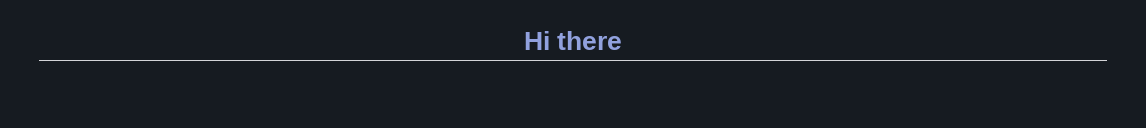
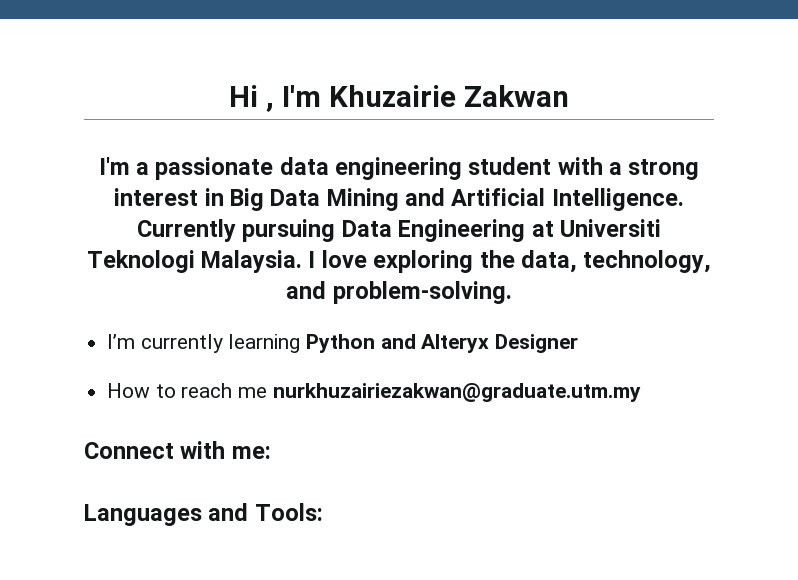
- Hi there
+ Hi , I'm Khuzairie Zakwan
+ I'm a passionate data engineering student with a strong interest in Big Data Mining and Artificial Intelligence. Currently pursuing Data Engineering at Universiti Teknologi Malaysia. I love exploring the data, technology, and problem-solving.
+ I’m currently learning Python and Alteryx Designer
+ How to reach me nurkhuzairiezakwan@graduate.utm.my
+ Connect with me:
+ Languages and Tools:

